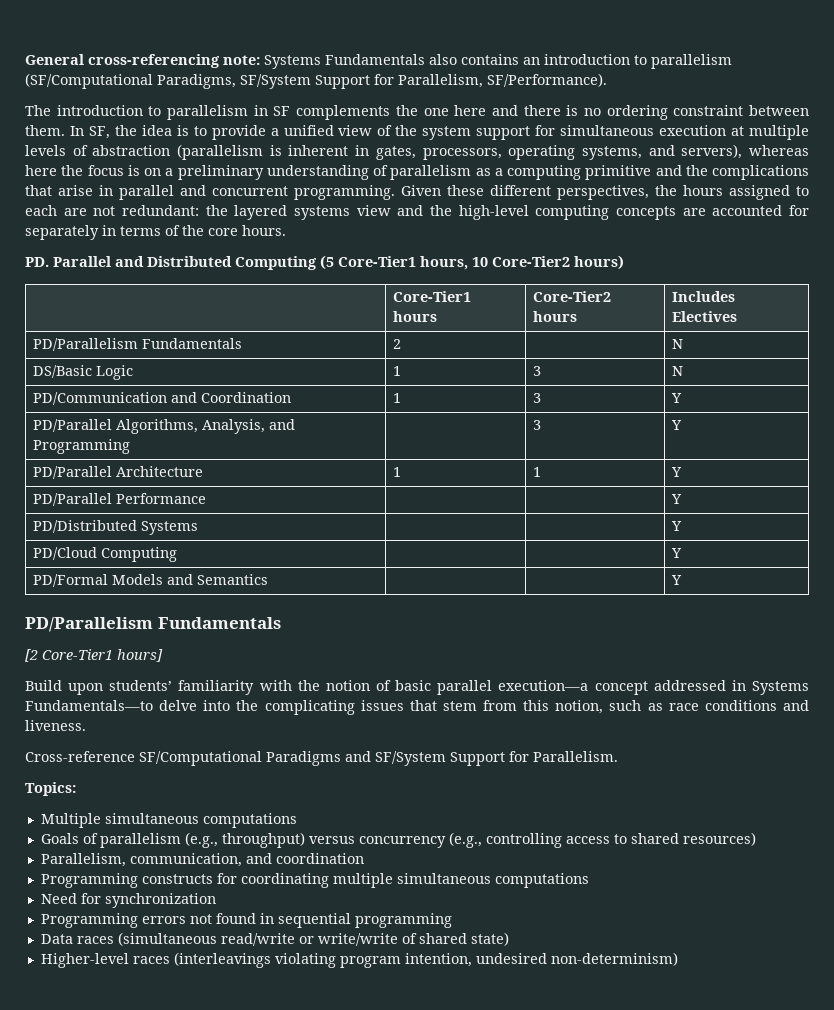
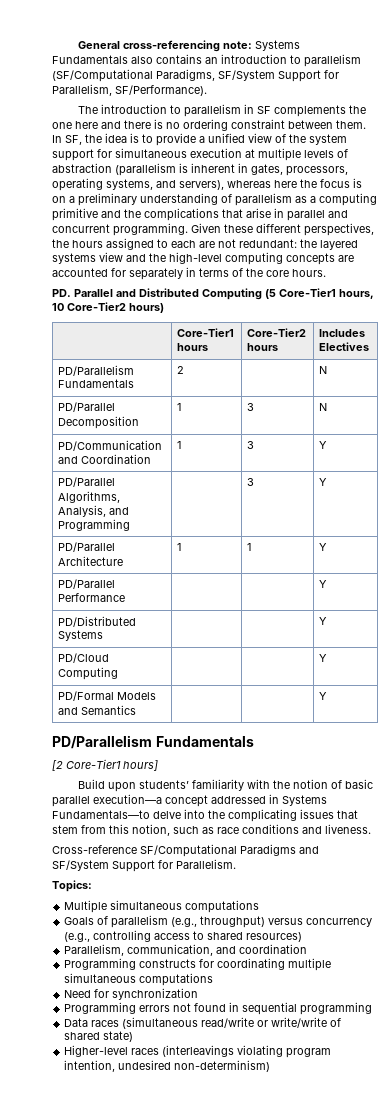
- DS/Basic Logic | 1 | 3 | N
+ PD/Parallel Decomposition | 1 | 3 | N

